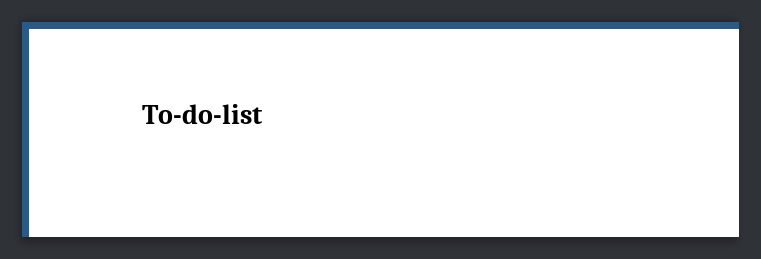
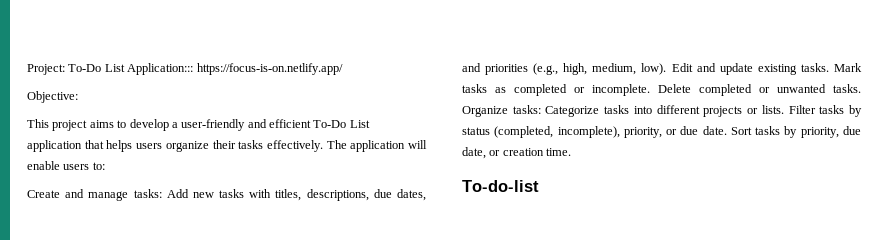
+ Project: To-Do List Application::: https://focus-is-on.netlify.app/
+ Objective:
+ This project aims to develop a user-friendly and efficient To-Do List application that helps users organize their tasks effectively. The application will enable users to:
+ Create and manage tasks: Add new tasks with titles, descriptions, due dates, and priorities (e.g., high, medium, low). Edit and update existing tasks. Mark tasks as completed or incomplete. Delete completed or unwanted tasks. Organize tasks: Categorize tasks into different projects or lists. Filter tasks by status (completed, incomplete), priority, or due date. Sort tasks by priority, due date, or creation time.

